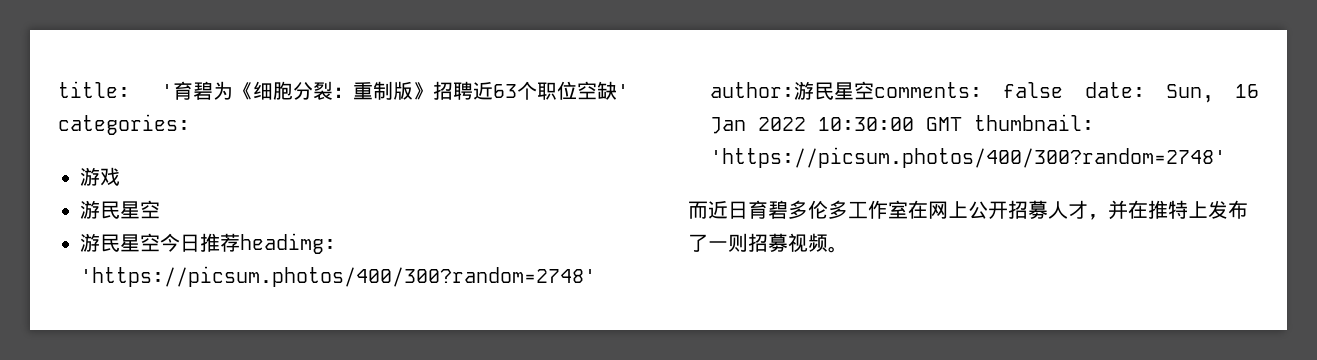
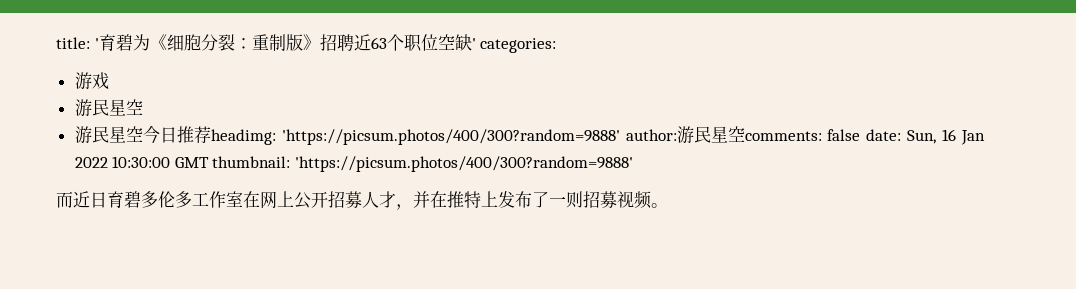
- 游民星空今日推荐headimg: 'https://picsum.photos/400/300?random=2748' author:游民星空comments: false date: Sun, 16 Jan 2022 10:30:00 GMT thumbnail: 'https://picsum.photos/400/300?random=2748'
+ 游民星空今日推荐headimg: 'https://picsum.photos/400/300?random=9888' author:游民星空comments: false date: Sun, 16 Jan 2022 10:30:00 GMT thumbnail: 'https://picsum.photos/400/300?random=9888'

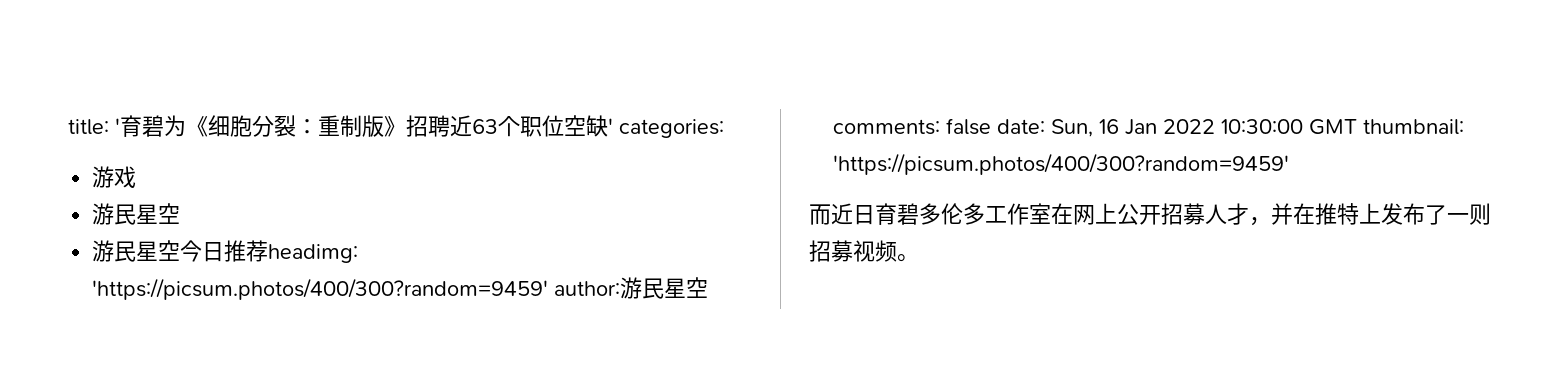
- 游民星空今日推荐headimg: 'https://picsum.photos/400/300?random=9888' author:游民星空comments: false date: Sun, 16 Jan 2022 10:30:00 GMT thumbnail: 'https://picsum.photos/400/300?random=9888'
+ 游民星空今日推荐headimg: 'https://picsum.photos/400/300?random=9459' author:游民星空comments: false date: Sun, 16 Jan 2022 10:30:00 GMT thumbnail: 'https://picsum.photos/400/300?random=9459'

